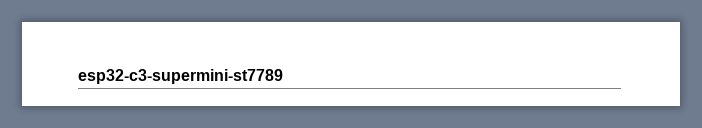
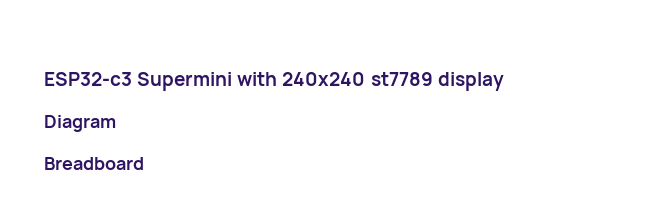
- esp32-c3-supermini-st7789
+ ESP32-c3 Supermini with 240x240 st7789 display
+ Diagram
+ Breadboard

